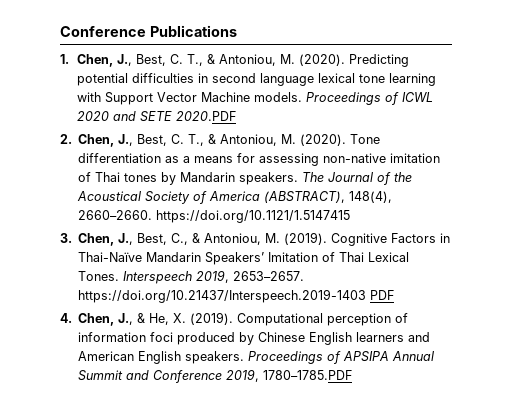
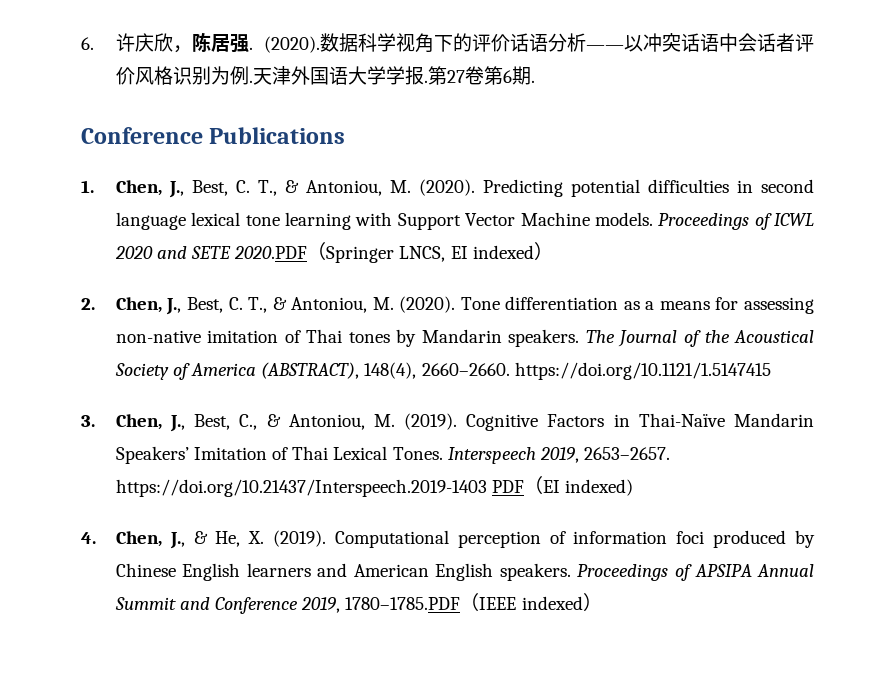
+ 6.许庆欣，陈居强. (2020).数据科学视角下的评价话语分析——以冲突话语中会话者评价风格识别为例.天津外国语大学学报.第27卷第6期.
- Proceedings of ICWL 2020 and SETE 2020.PDF
+ Proceedings of ICWL 2020 and SETE 2020.PDF（Springer LNCS, EI indexed）
- Interspeech 2019, 2653–2657. https://doi.org/10.21437/Interspeech.2019-1403 PDF
+ Interspeech 2019, 2653–2657. https://doi.org/10.21437/Interspeech.2019-1403 PDF（EI indexed)
- Proceedings of APSIPA Annual Summit and Conference 2019, 1780–1785.PDF
+ Proceedings of APSIPA Annual Summit and Conference 2019, 1780–1785.PDF（IEEE indexed）

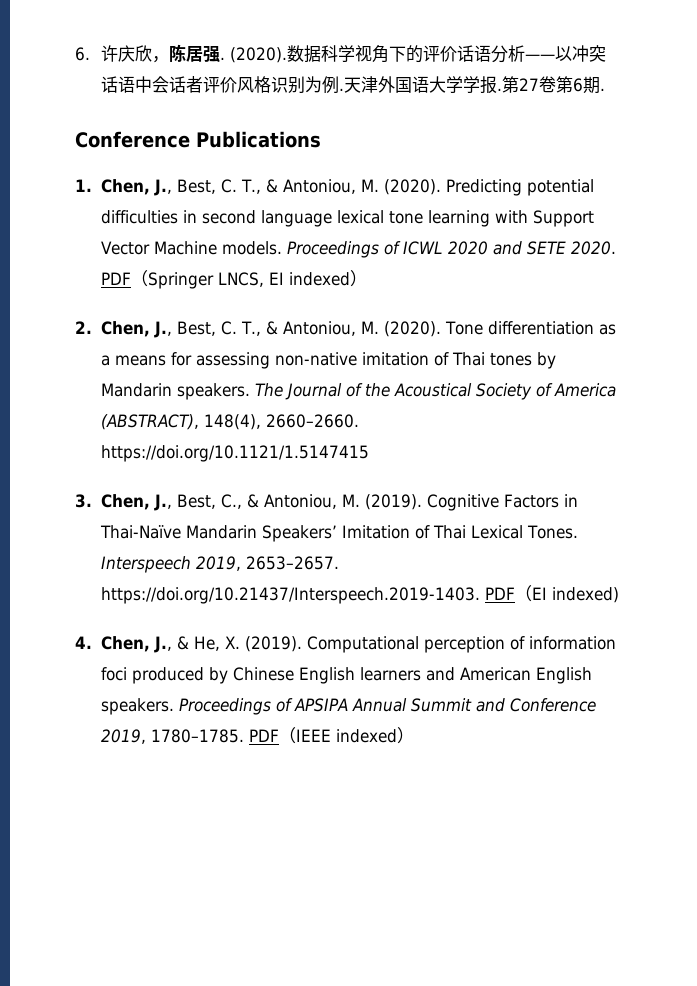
- Proceedings of ICWL 2020 and SETE 2020.PDF（Springer LNCS, EI indexed）
+ Proceedings of ICWL 2020 and SETE 2020. PDF（Springer LNCS, EI indexed）
- Interspeech 2019, 2653–2657. https://doi.org/10.21437/Interspeech.2019-1403 PDF（EI indexed)
+ Interspeech 2019, 2653–2657. https://doi.org/10.21437/Interspeech.2019-1403. PDF（EI indexed)
- Proceedings of APSIPA Annual Summit and Conference 2019, 1780–1785.PDF（IEEE indexed）
+ Proceedings of APSIPA Annual Summit and Conference 2019, 1780–1785. PDF（IEEE indexed）

